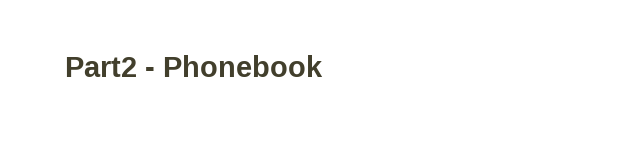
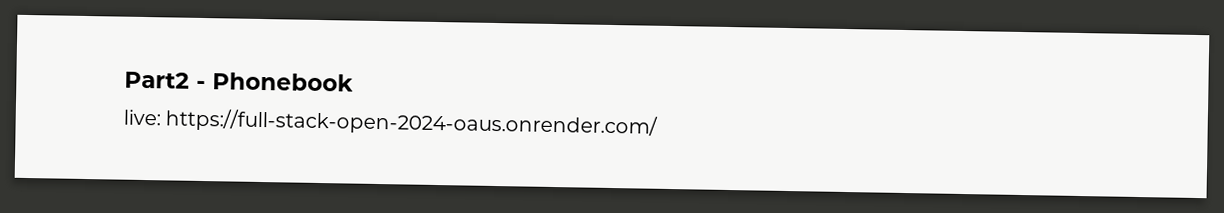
+ live: https://full-stack-open-2024-oaus.onrender.com/

